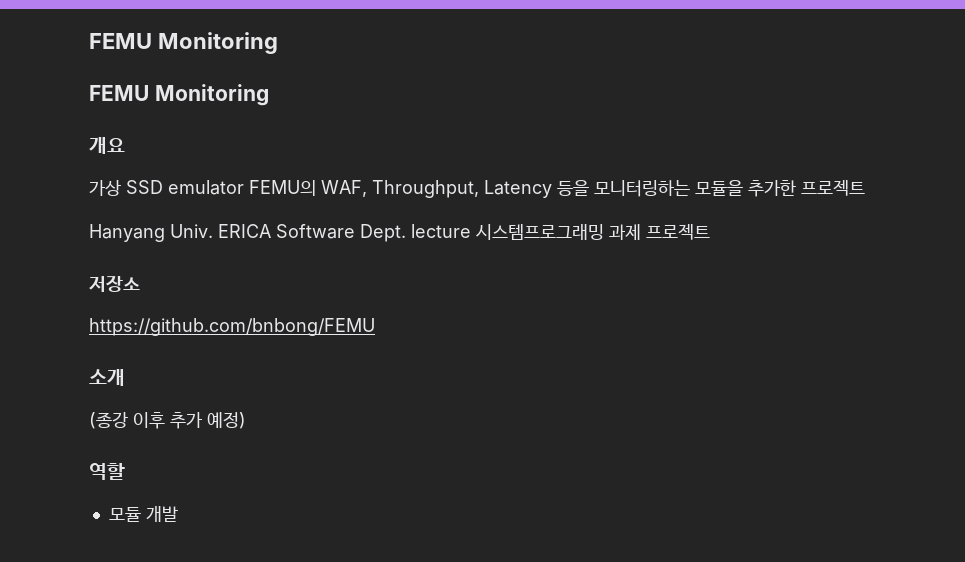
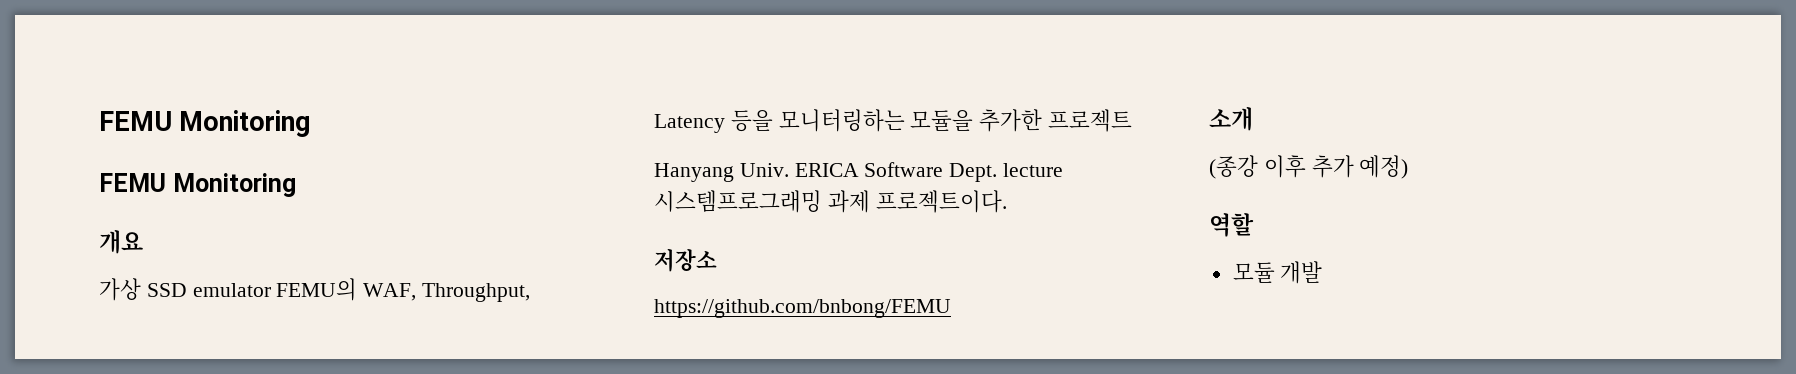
- ERICA Software Dept. lecture 시스템프로그래밍 과제 프로젝트
+ ERICA Software Dept. lecture 시스템프로그래밍 과제 프로젝트이다.

